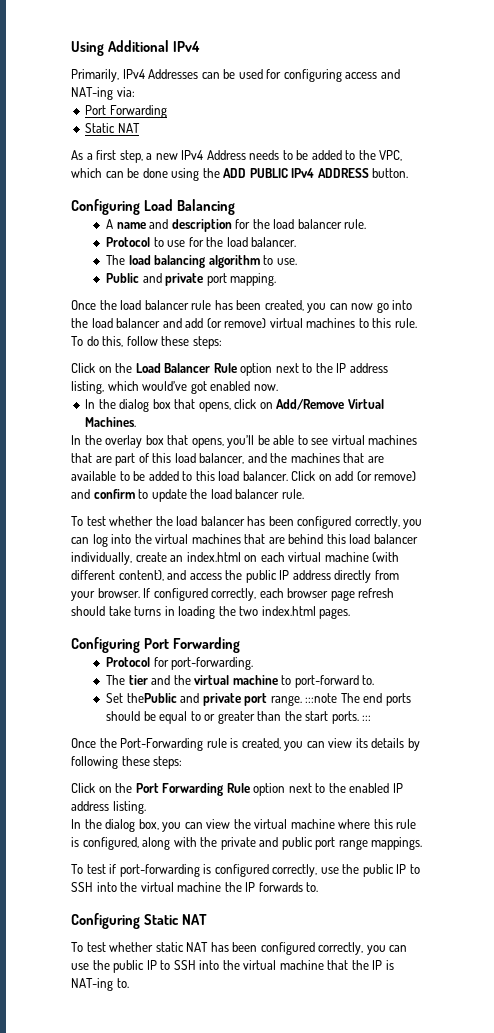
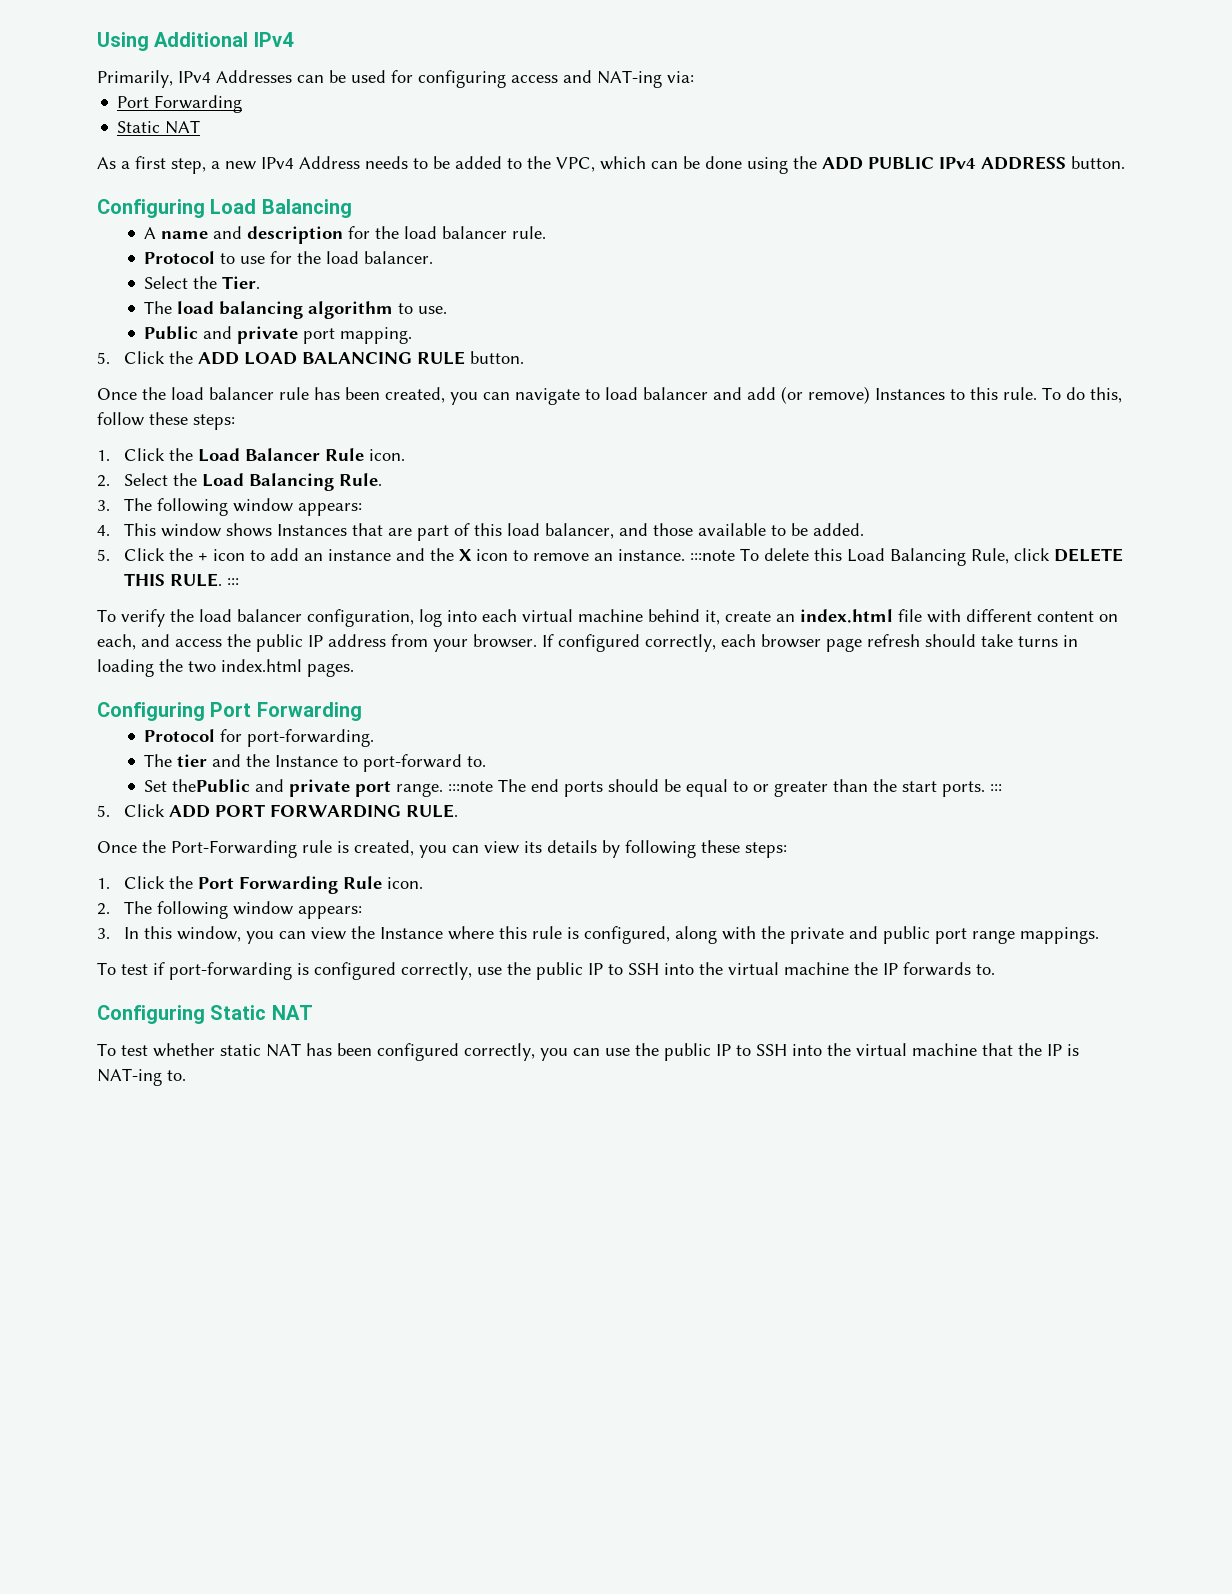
+ Select the Tier.
+ 5. Click the ADD LOAD BALANCING RULE button.
- Once the load balancer rule has been created, you can now go into the load balancer and add (or remove) virtual machines to this rule.
+ Once the load balancer rule has been created, you can navigate to load balancer and add (or remove) Instances to this rule.
- Click on the Load Balancer Rule option next to the IP address listing, which would’ve got enabled now.
- In the dialog box that opens, click on Add/Remove Virtual Machines.
- In the overlay box that opens, you’ll be able to see virtual machines that are part of this load balancer, and the machines that are available to be added to this load balancer. Click on add (or remove) and confirm to update the load balancer rule.
- To test whether the load balancer has been configured correctly, you can log into the virtual machines that are behind this load balancer individually, create an index.html on each virtual machine (with different content), and access the public IP address directly from your browser.
+ 1. Click the Load Balancer Rule icon.
+ 2. Select the Load Balancing Rule.
+ 3. The following window appears:
+ 4. This window shows Instances that are part of this load balancer, and those available to be added.
+ 5. Click the + icon to add an instance and the X icon to remove an instance. :::note To delete this Load Balancing Rule, click DELETE THIS RULE. :::
+ To verify the load balancer configuration, log into each virtual machine behind it, create an index.html file with different content on each, and access the public IP address from your browser.
- The tier and the virtual machine to port-forward to.
+ The tier and the Instance to port-forward to.
+ 5. Click ADD PORT FORWARDING RULE.
- Click on the Port Forwarding Rule option next to the enabled IP address listing.
- In the dialog box, you can view the virtual machine where this rule is configured, along with the private and public port range mappings.
+ 1. Click the Port Forwarding Rule icon.
+ 2. The following window appears:
+ 3. In this window, you can view the Instance where this rule is configured, along with the private and public port range mappings.

